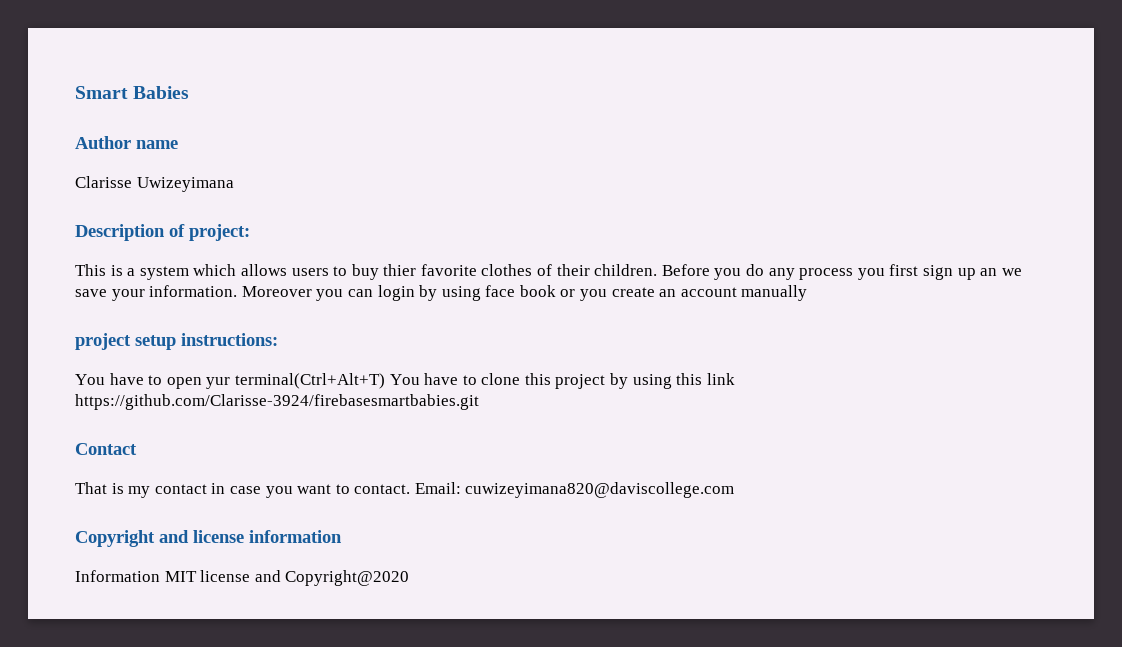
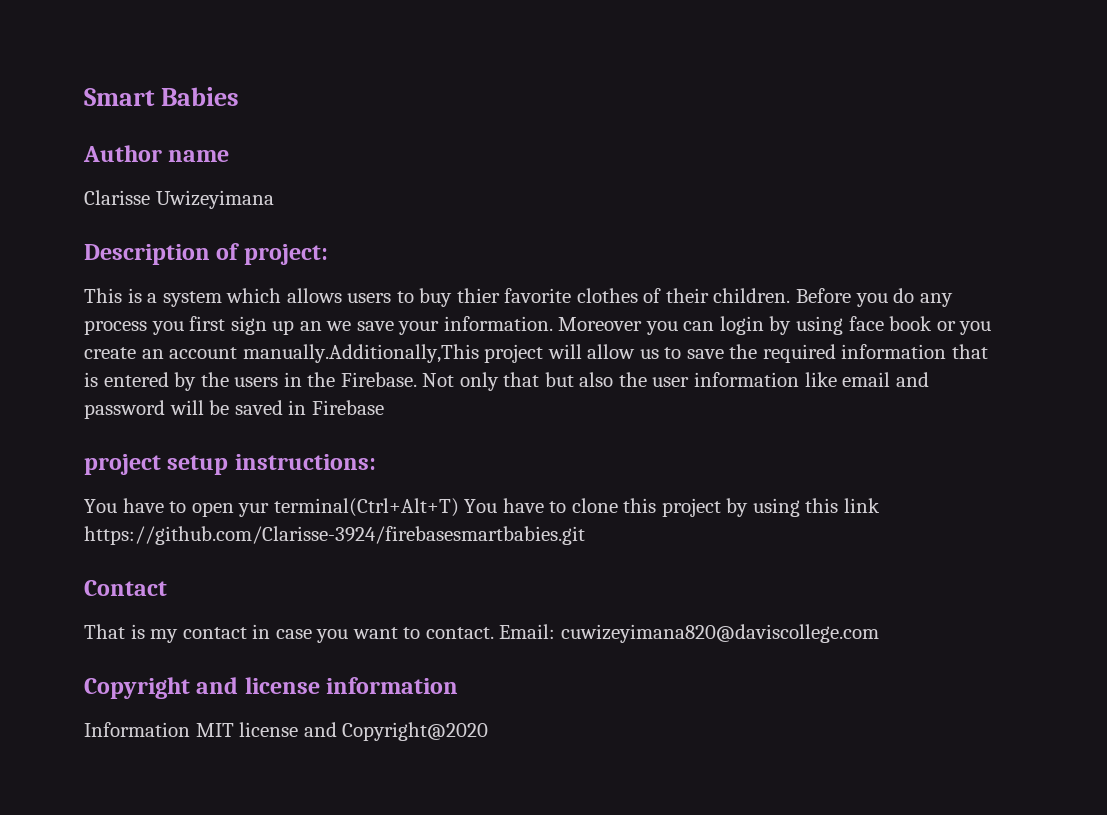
- Moreover you can login by using face book or you create an account manually
+ Moreover you can login by using face book or you create an account manually.Additionally,This project will allow us to save the required information that is entered by the users in the Firebase. Not only that but also the user information like email and password will be saved in Firebase

